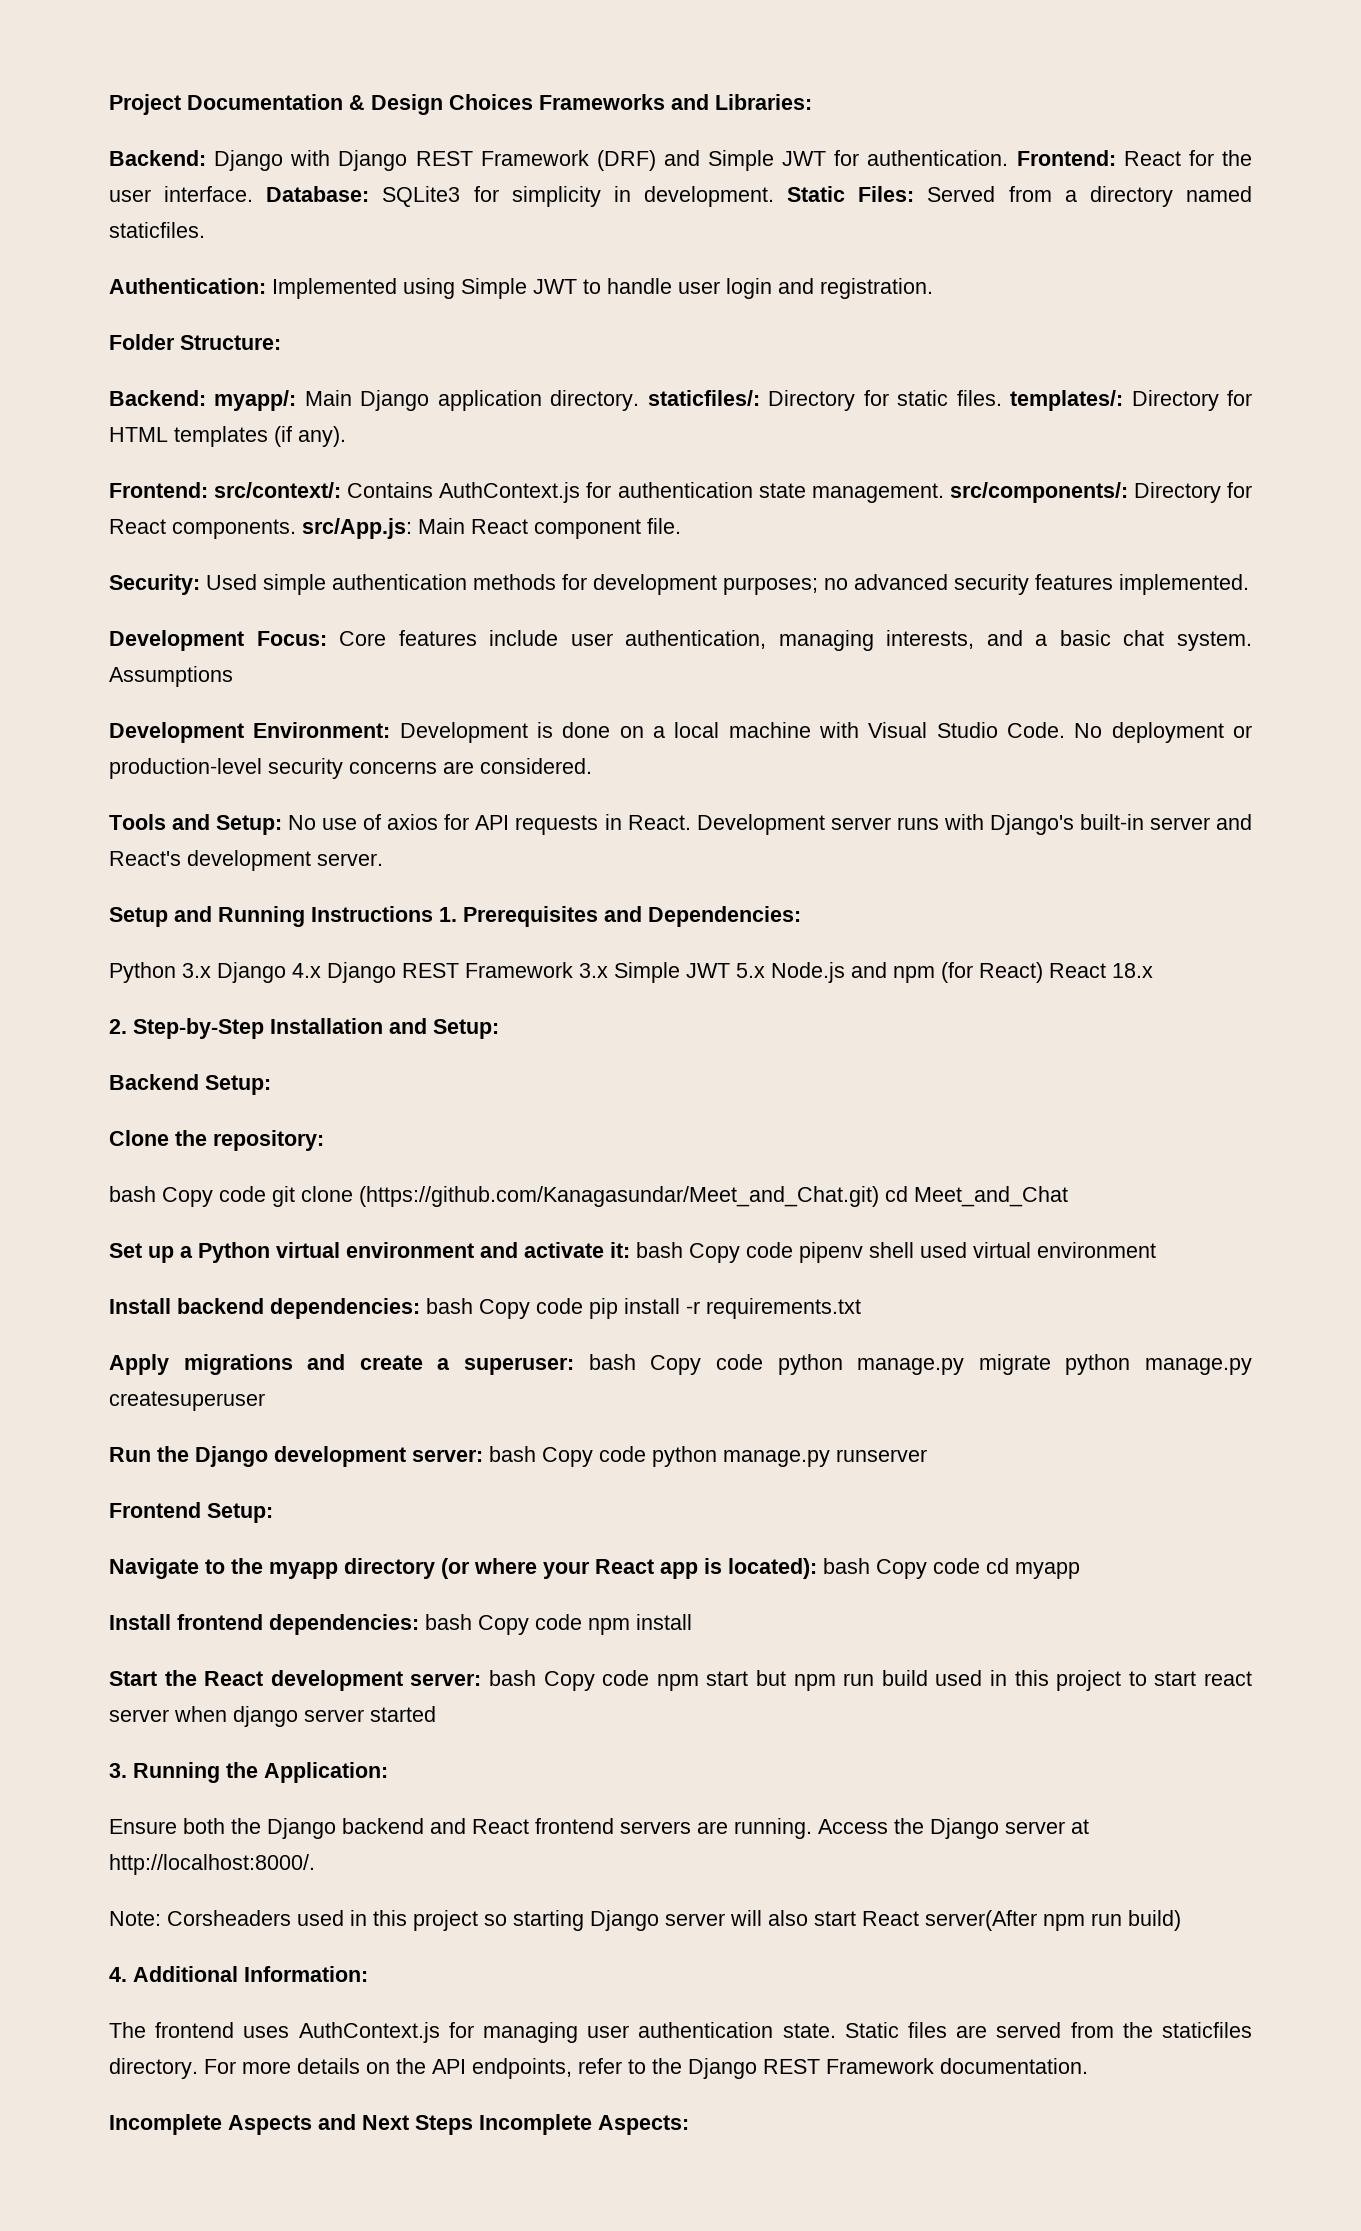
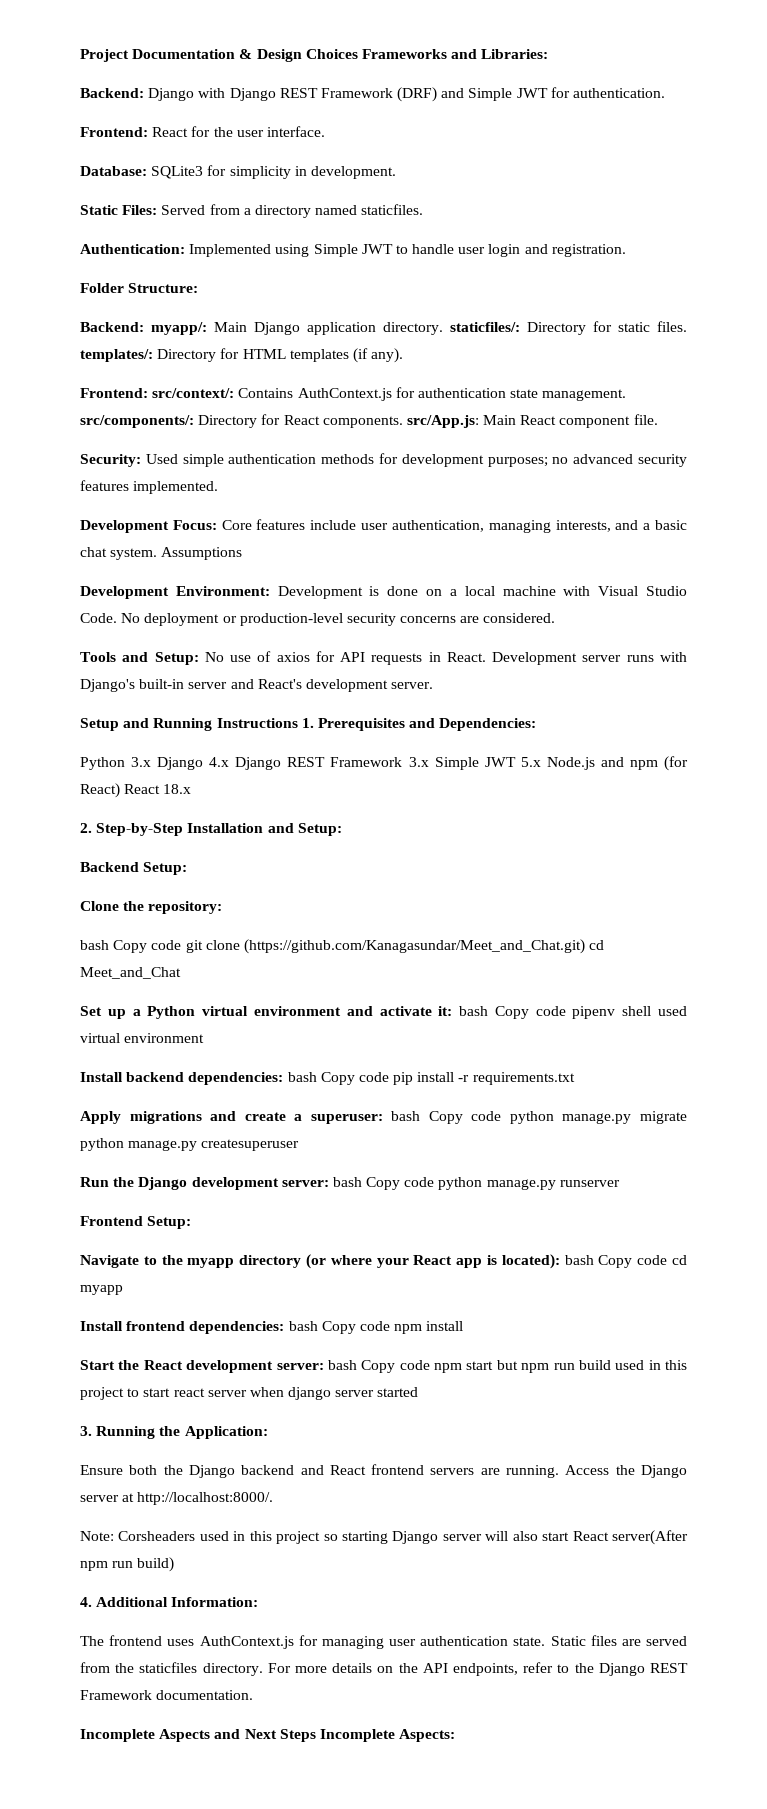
- Backend: Django with Django REST Framework (DRF) and Simple JWT for authentication. Frontend: React for the user interface. Database: SQLite3 for simplicity in development. Static Files: Served from a directory named staticfiles.
+ Backend: Django with Django REST Framework (DRF) and Simple JWT for authentication.
+ Frontend: React for the user interface.
+ Database: SQLite3 for simplicity in development.
+ Static Files: Served from a directory named staticfiles.

